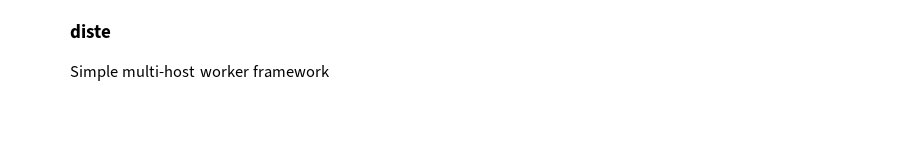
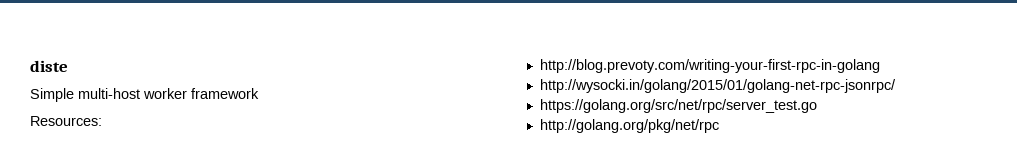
+ Resources:
+ http://blog.prevoty.com/writing-your-first-rpc-in-golang
+ http://wysocki.in/golang/2015/01/golang-net-rpc-jsonrpc/
+ https://golang.org/src/net/rpc/server_test.go
+ http://golang.org/pkg/net/rpc

